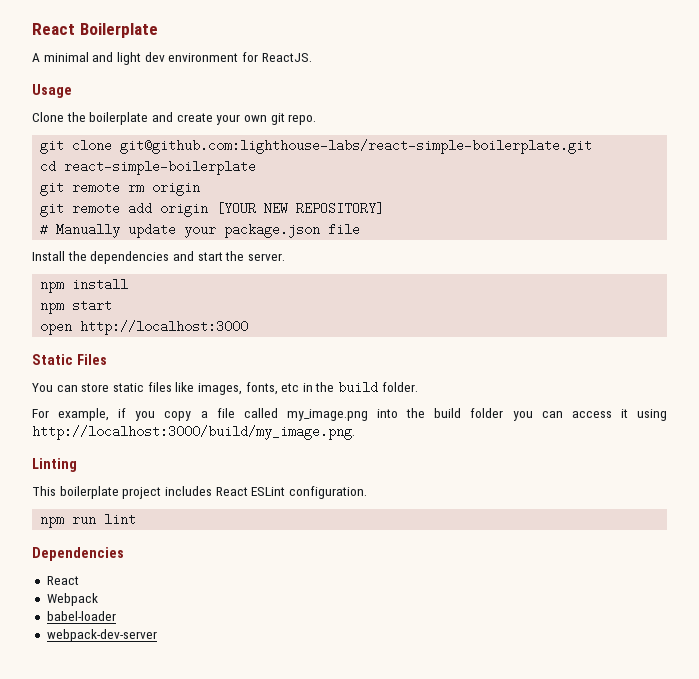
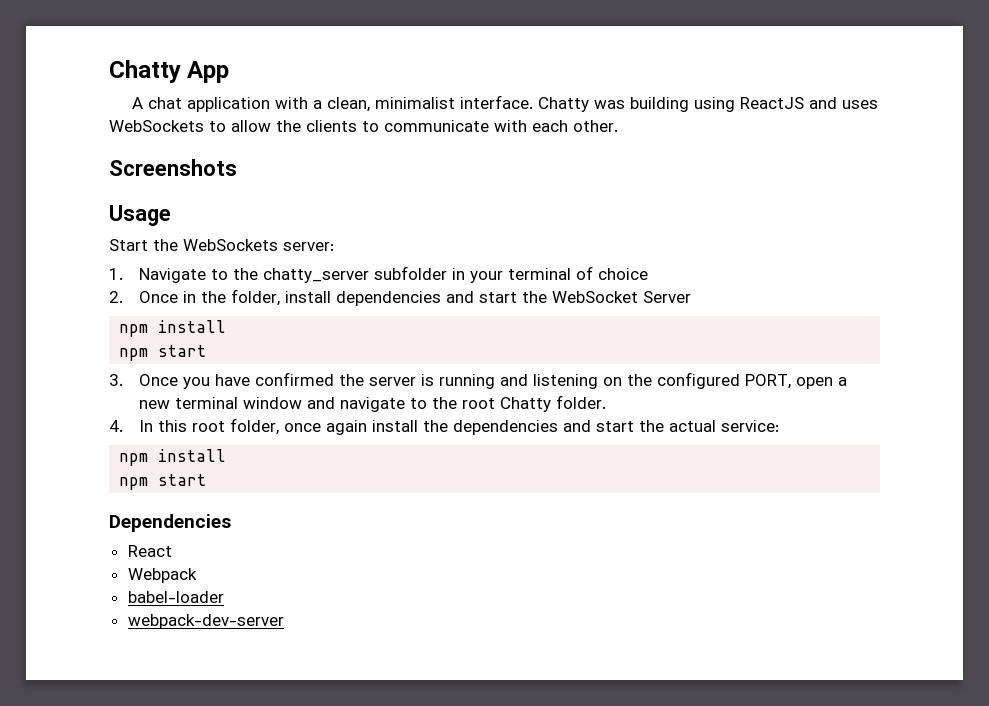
- React Boilerplate
+ Chatty App
- A minimal and light dev environment for ReactJS.
+ A chat application with a clean, minimalist interface. Chatty was building using ReactJS and uses WebSockets to allow the clients to communicate with each other.
+ Screenshots
  Usage
- Clone the boilerplate and create your own git repo.
- git clone git@github.com:lighthouse-labs/react-simple-boilerplate.git
- cd react-simple-boilerplate
- git remote rm origin
- git remote add origin [YOUR NEW REPOSITORY]
- # Manually update your package.json file
- Install the dependencies and start the server.
+ Start the WebSockets server:
+ 1. Navigate to the chatty_server subfolder in your terminal of choice
+ 2. Once in the folder, install dependencies and start the WebSocket Server
  npm install
  npm start
- open http://localhost:3000
- Static Files
- You can store static files like images, fonts, etc in the build folder.
- For example, if you copy a file called my_image.png into the build folder you can access it using http://localhost:3000/build/my_image.png.
- Linting
- This boilerplate project includes React ESLint configuration.
- npm run lint
+ 3. Once you have confirmed the server is running and listening on the configured PORT, open a new terminal window and navigate to the root Chatty folder.
+ 4. In this root folder, once again install the dependencies and start the actual service:
+ npm install
+ npm start

